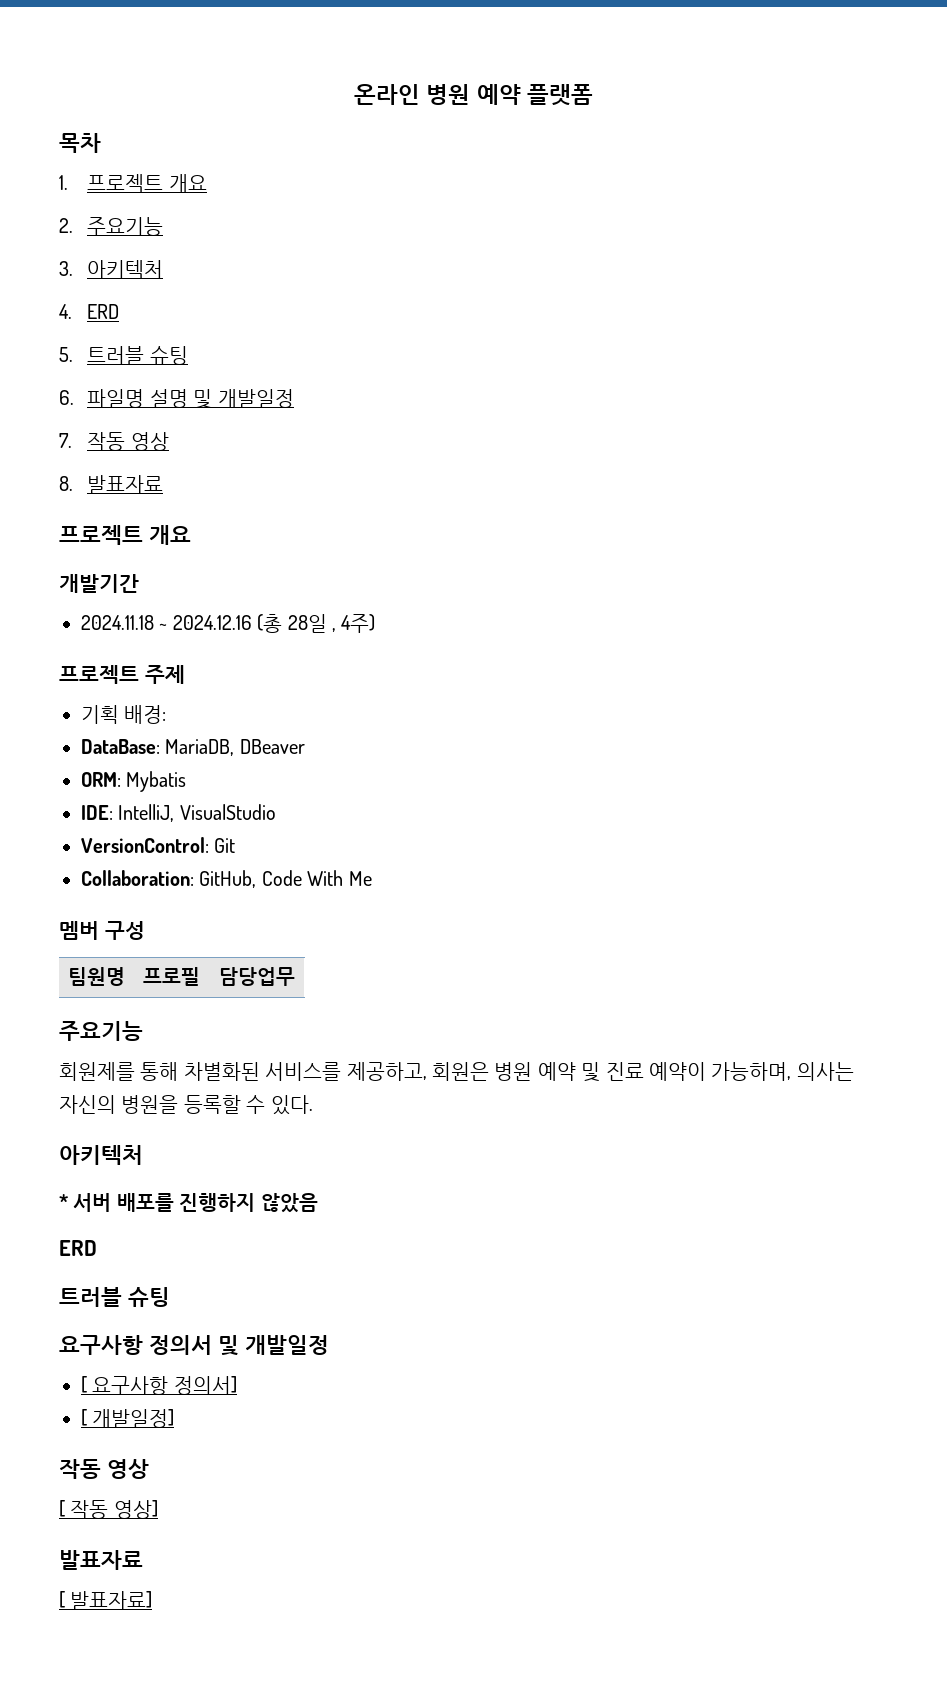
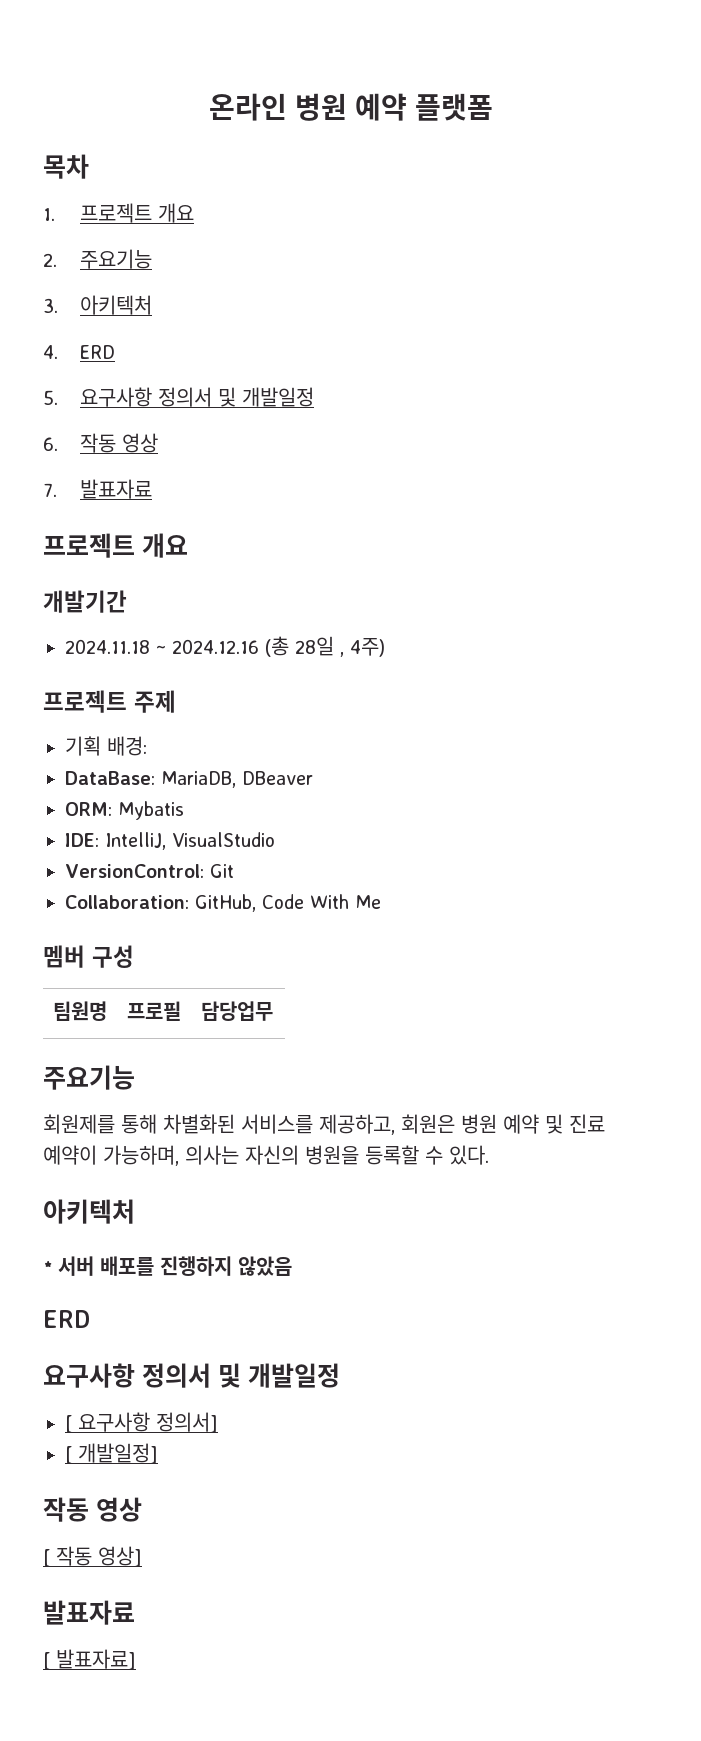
- 5. 트러블 슈팅
- 6. 파일명 설명 및 개발일정
- 7. 작동 영상
- 8. 발표자료
+ 5. 요구사항 정의서 및 개발일정
+ 6. 작동 영상
+ 7. 발표자료
  * 서버 배포를 진행하지 않았음
  ERD
- 트러블 슈팅

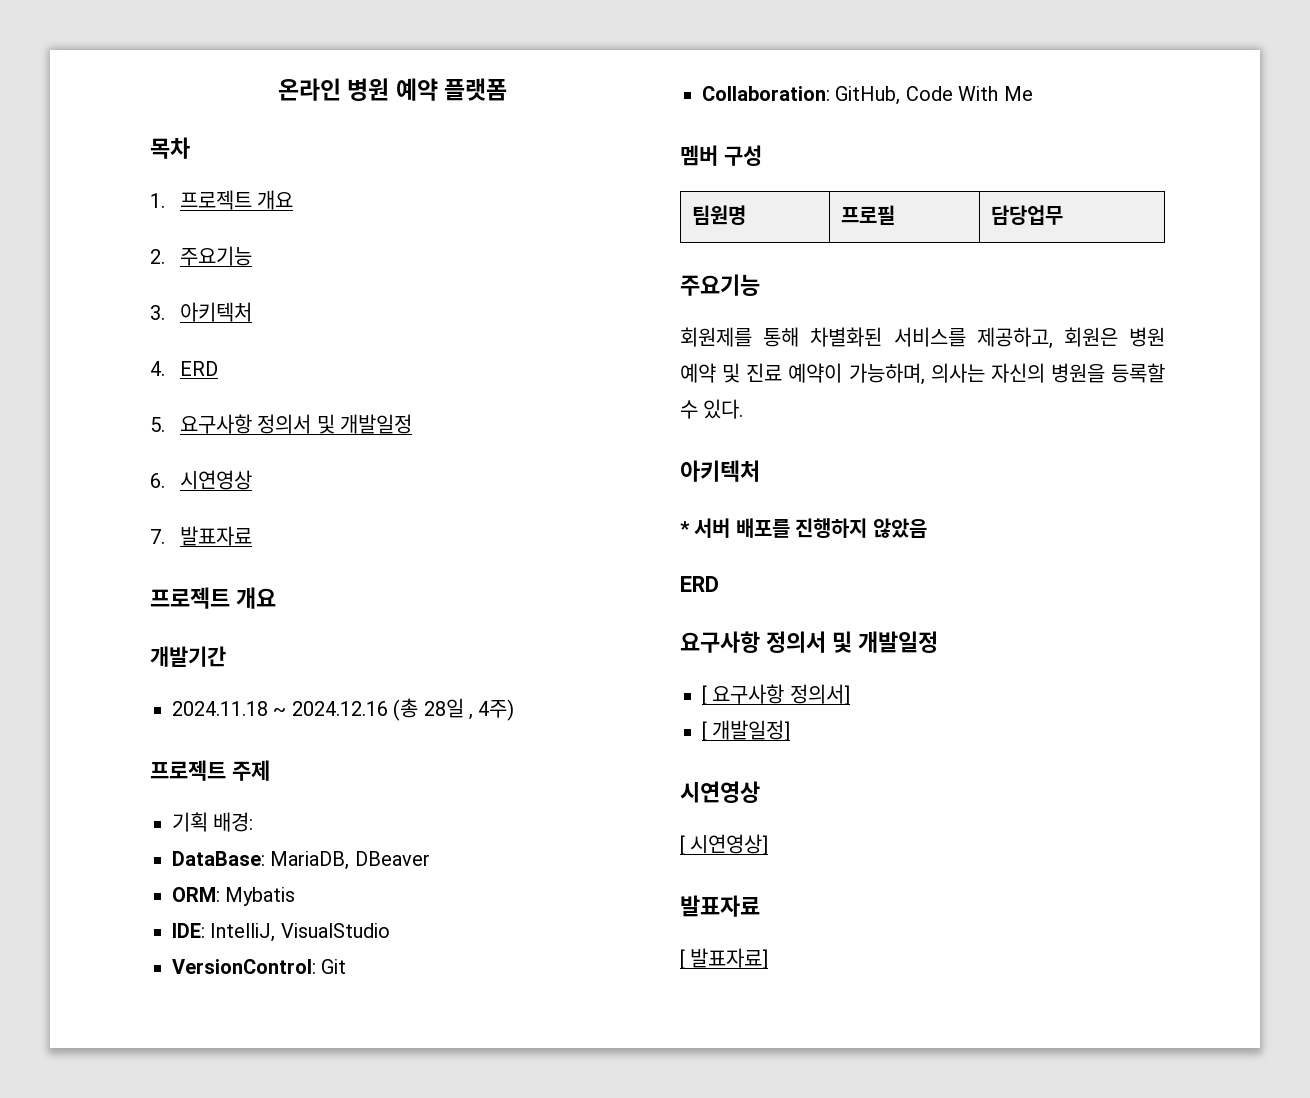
- 6. 작동 영상
+ 6. 시연영상
  [ 개발일정]
- 작동 영상
- [ 작동 영상]
+ 시연영상
+ [ 시연영상]

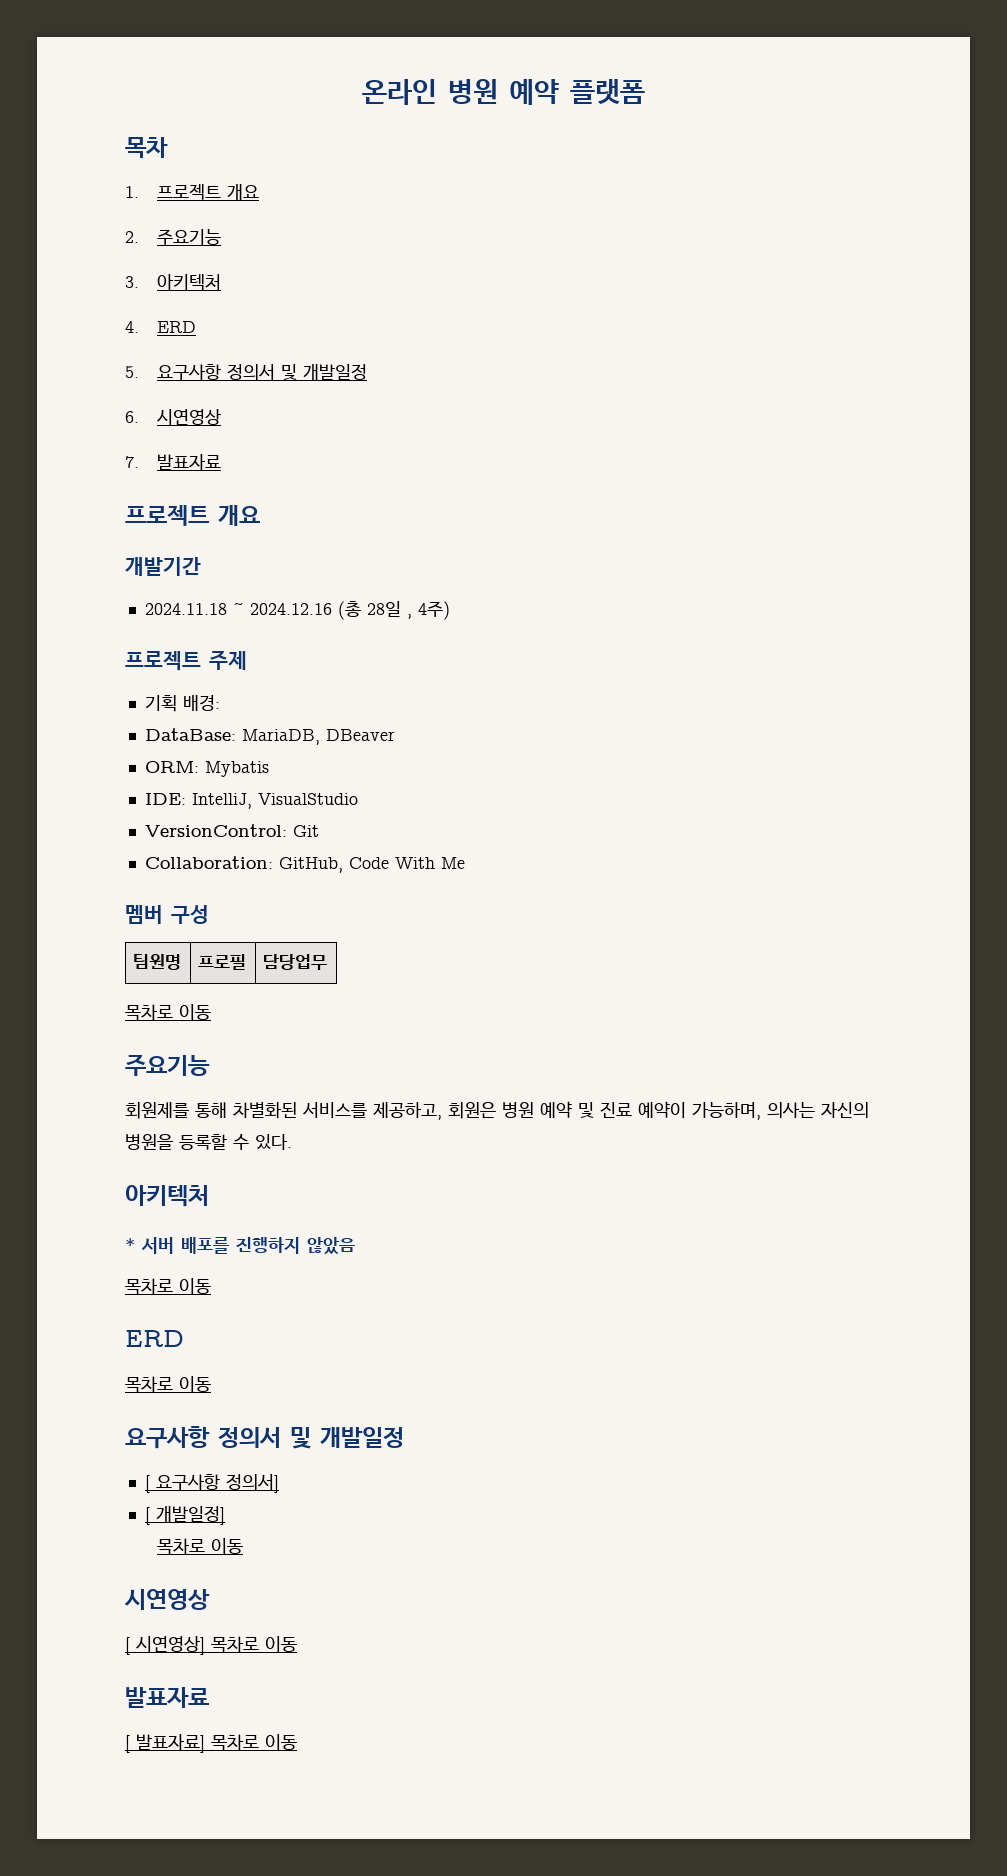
  팀원명 | 프로필 | 담당업무
+ 목차로 이동
  * 서버 배포를 진행하지 않았음
+ 목차로 이동
  ERD
+ 목차로 이동
  [ 개발일정]
+ 목차로 이동
- [ 시연영상]
+ [ 시연영상] 목차로 이동
- [ 발표자료]
+ [ 발표자료] 목차로 이동

